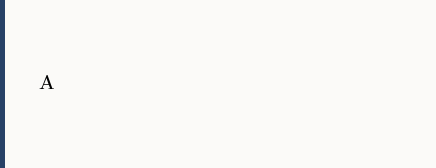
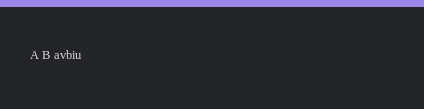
- A
+ A B avbiu

